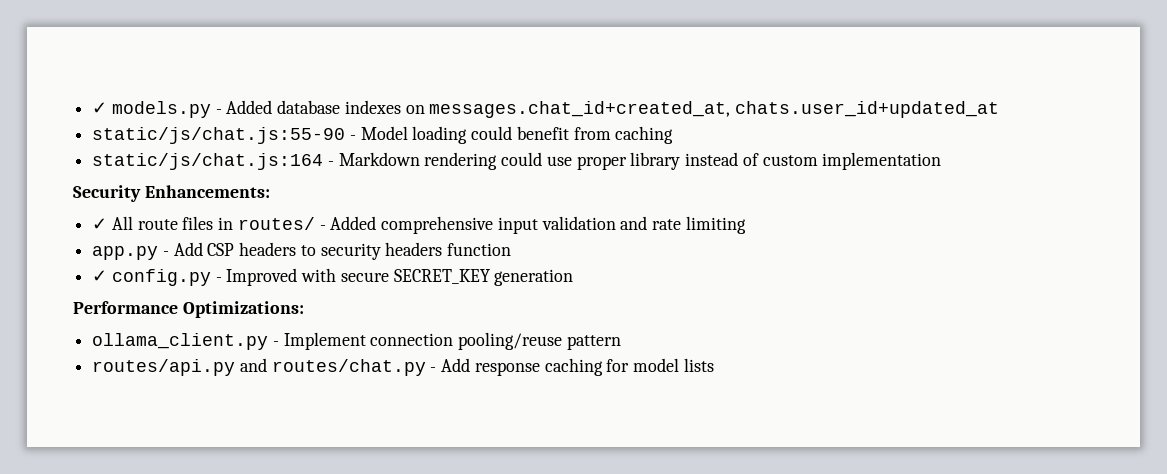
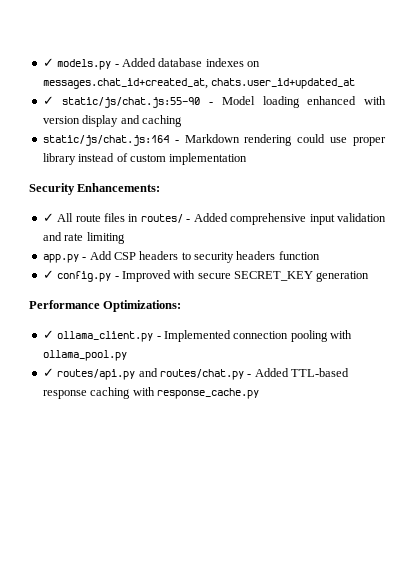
- static/js/chat.js:55-90 - Model loading could benefit from caching
+ ✓ static/js/chat.js:55-90 - Model loading enhanced with version display and caching
- ollama_client.py - Implement connection pooling/reuse pattern
- routes/api.py and routes/chat.py - Add response caching for model lists
+ ✓ ollama_client.py - Implemented connection pooling with ollama_pool.py
+ ✓ routes/api.py and routes/chat.py - Added TTL-based response caching with response_cache.py

